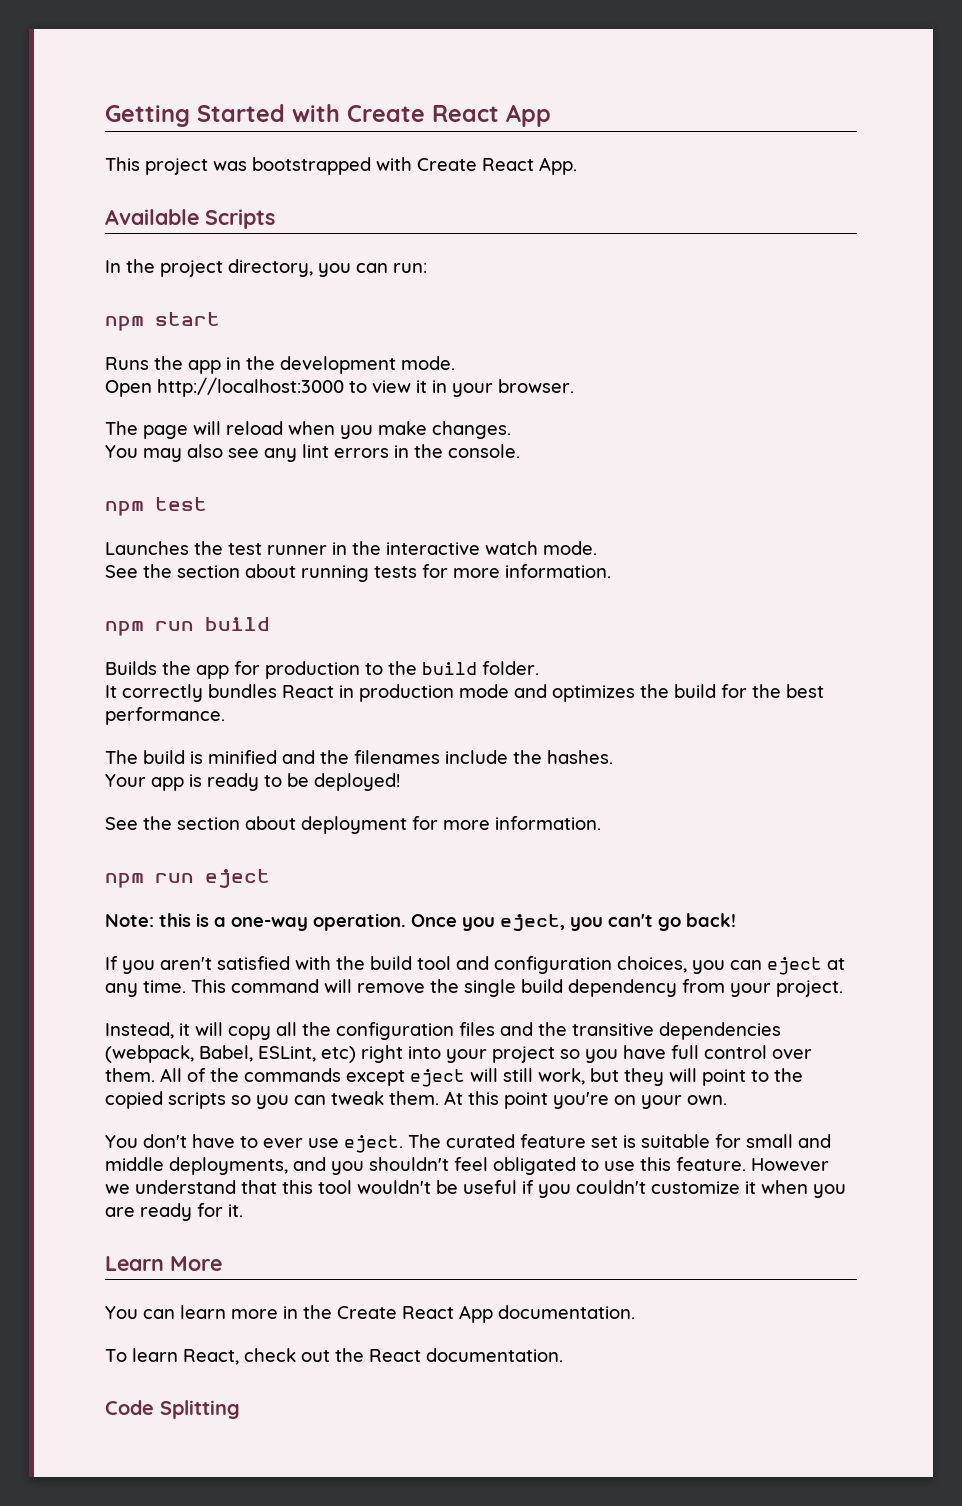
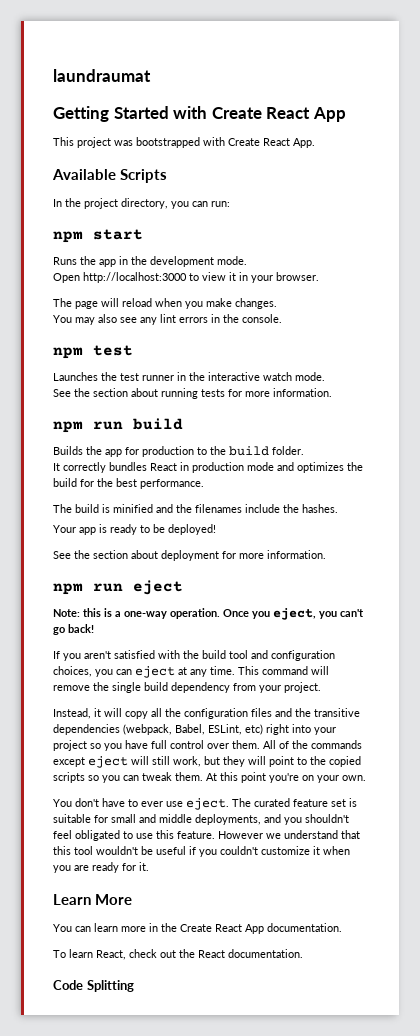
+ laundraumat

